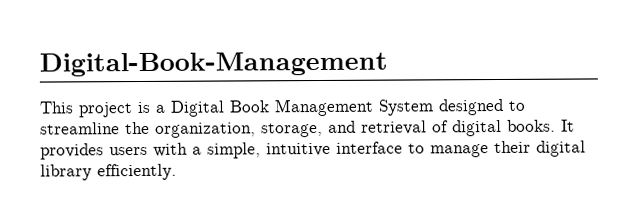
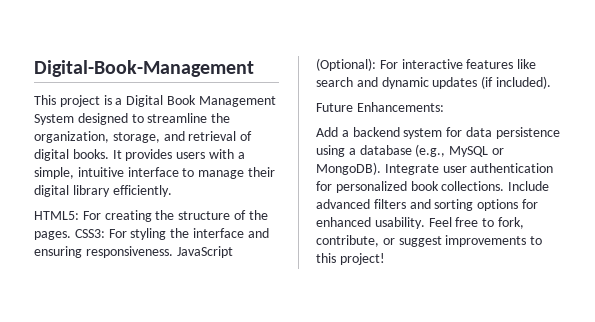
+ HTML5: For creating the structure of the pages. CSS3: For styling the interface and ensuring responsiveness. JavaScript (Optional): For interactive features like search and dynamic updates (if included).
+ Future Enhancements:
+ Add a backend system for data persistence using a database (e.g., MySQL or MongoDB). Integrate user authentication for personalized book collections. Include advanced filters and sorting options for enhanced usability. Feel free to fork, contribute, or suggest improvements to this project!

